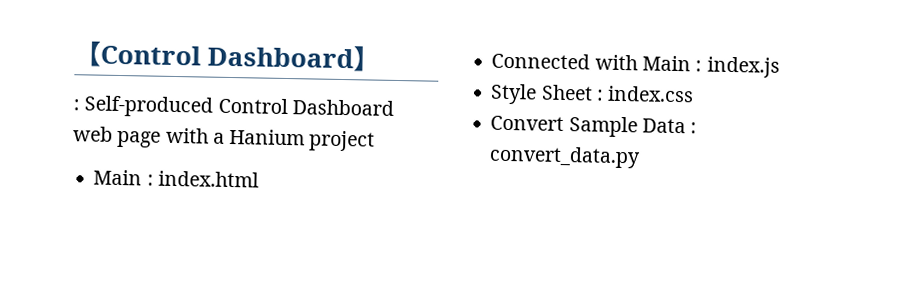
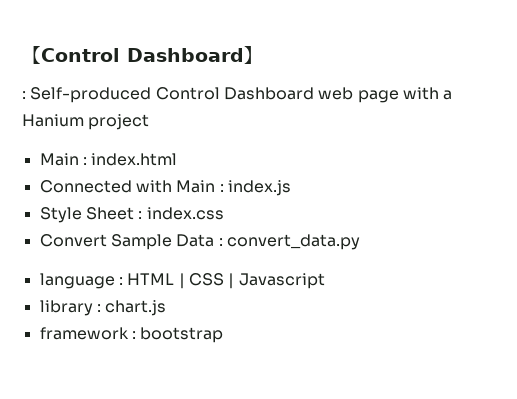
+ language : HTML | CSS | Javascript
+ library : chart.js
+ framework : bootstrap

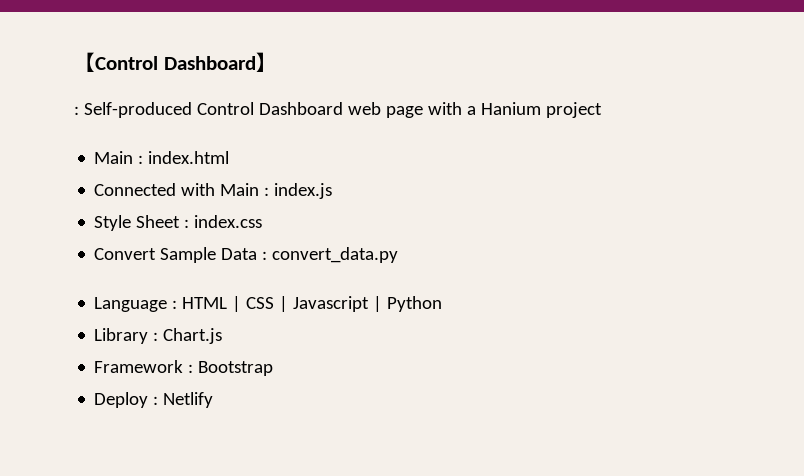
- language : HTML | CSS | Javascript
- library : chart.js
- framework : bootstrap
+ Language : HTML | CSS | Javascript | Python
+ Library : Chart.js
+ Framework : Bootstrap
+ Deploy : Netlify

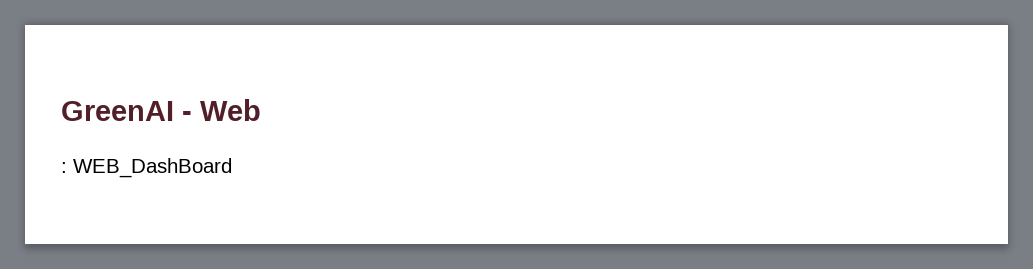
- 【Control Dashboard】
- : Self-produced Control Dashboard web page with a Hanium project
- Main : index.html
- Connected with Main : index.js
- Style Sheet : index.css
- Convert Sample Data : convert_data.py
- Language : HTML | CSS | Javascript | Python
- Library : Chart.js
- Framework : Bootstrap
- Deploy : Netlify
+ GreenAI - Web
+ : WEB_DashBoard

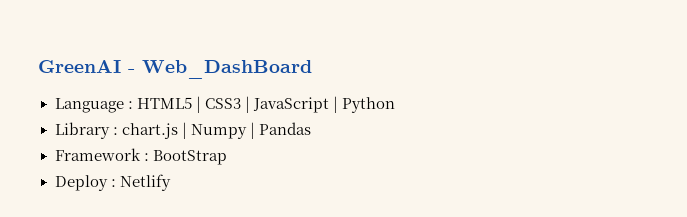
- GreenAI - Web
- : WEB_DashBoard
+ GreenAI - Web_DashBoard
+ Language : HTML5 | CSS3 | JavaScript | Python
+ Library : chart.js | Numpy | Pandas
+ Framework : BootStrap
+ Deploy : Netlify

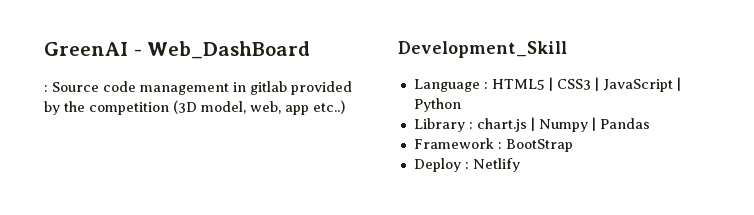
+ : Source code management in gitlab provided by the competition (3D model, web, app etc..)
+ Development_Skill

